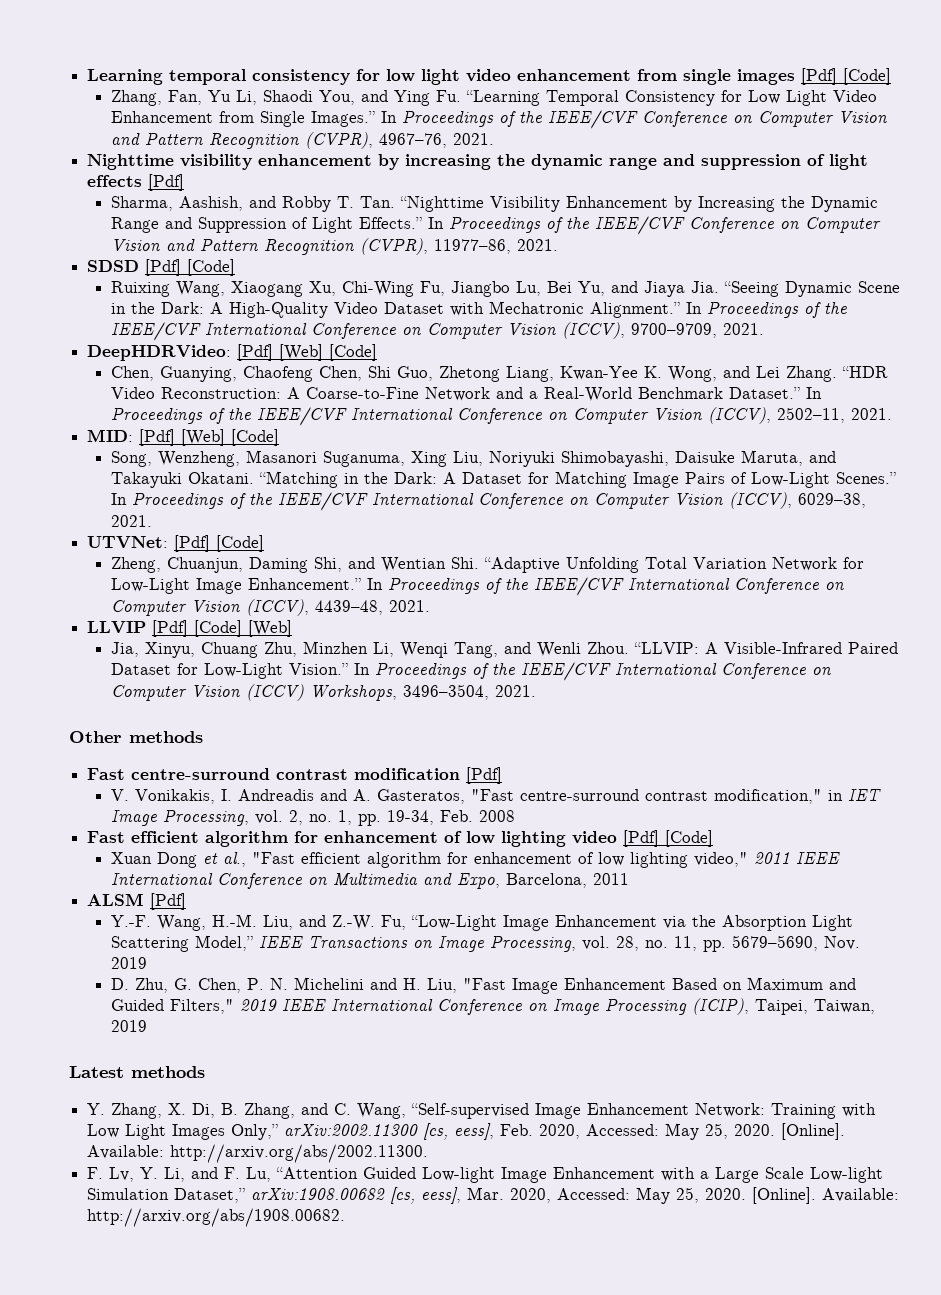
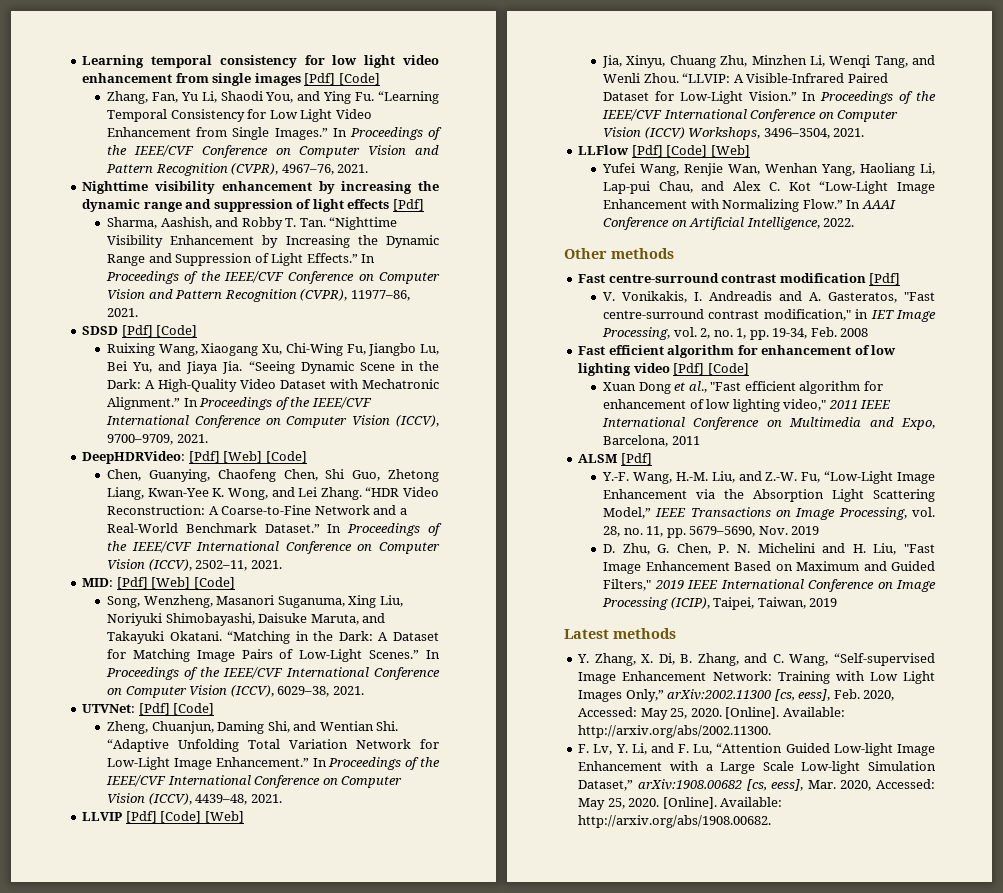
+ LLFlow [Pdf] [Code] [Web]
+ Yufei Wang, Renjie Wan, Wenhan Yang, Haoliang Li, Lap-pui Chau, and Alex C. Kot “Low-Light Image Enhancement with Normalizing Flow.” In AAAI Conference on Artificial Intelligence, 2022.

